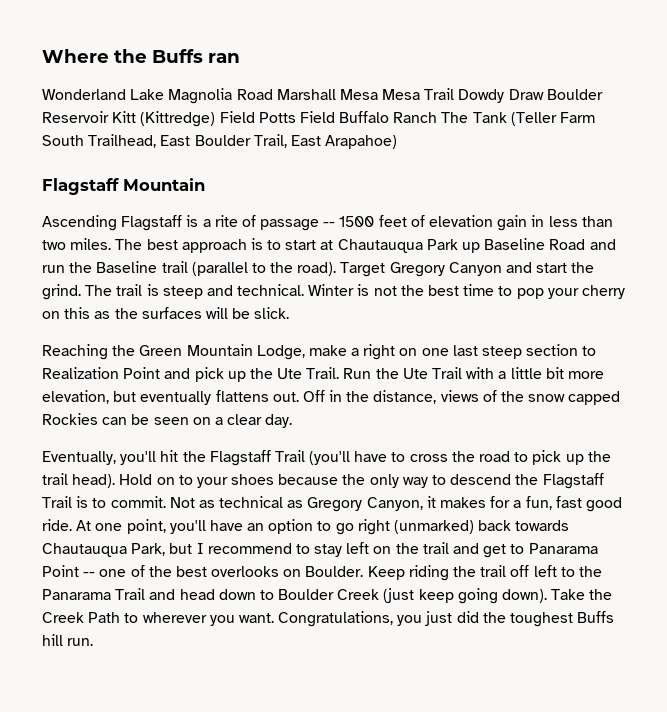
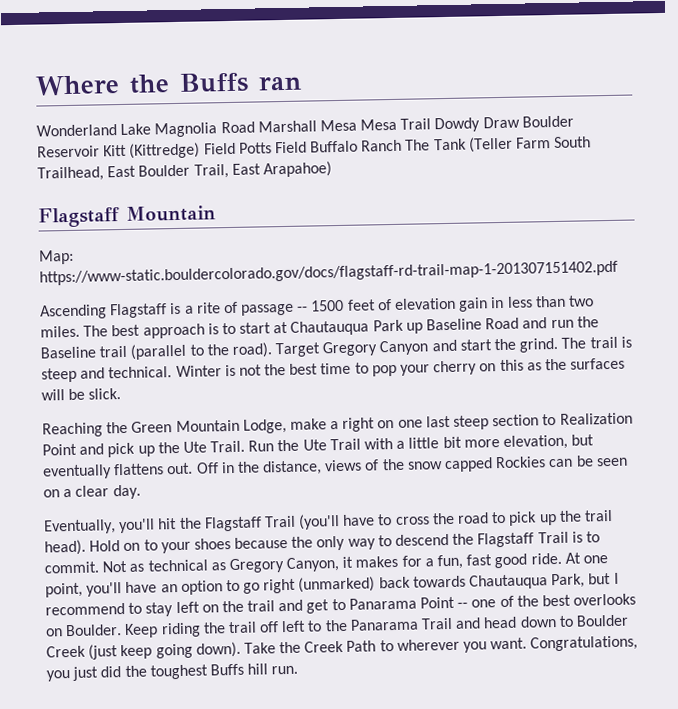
+ Map: https://www-static.bouldercolorado.gov/docs/flagstaff-rd-trail-map-1-201307151402.pdf

